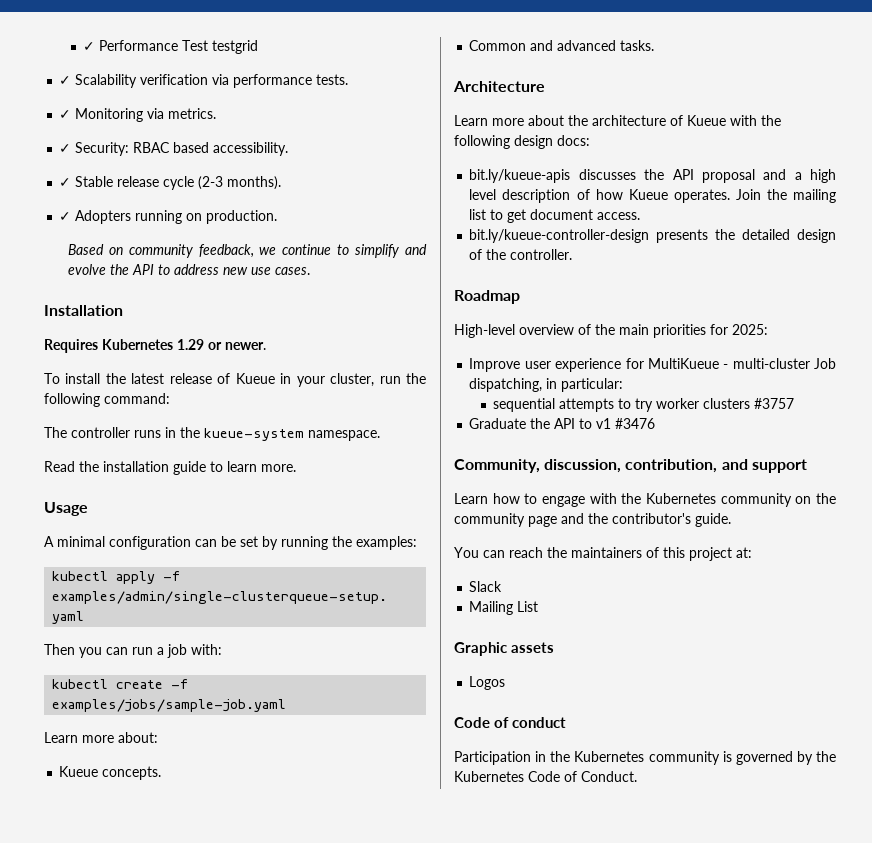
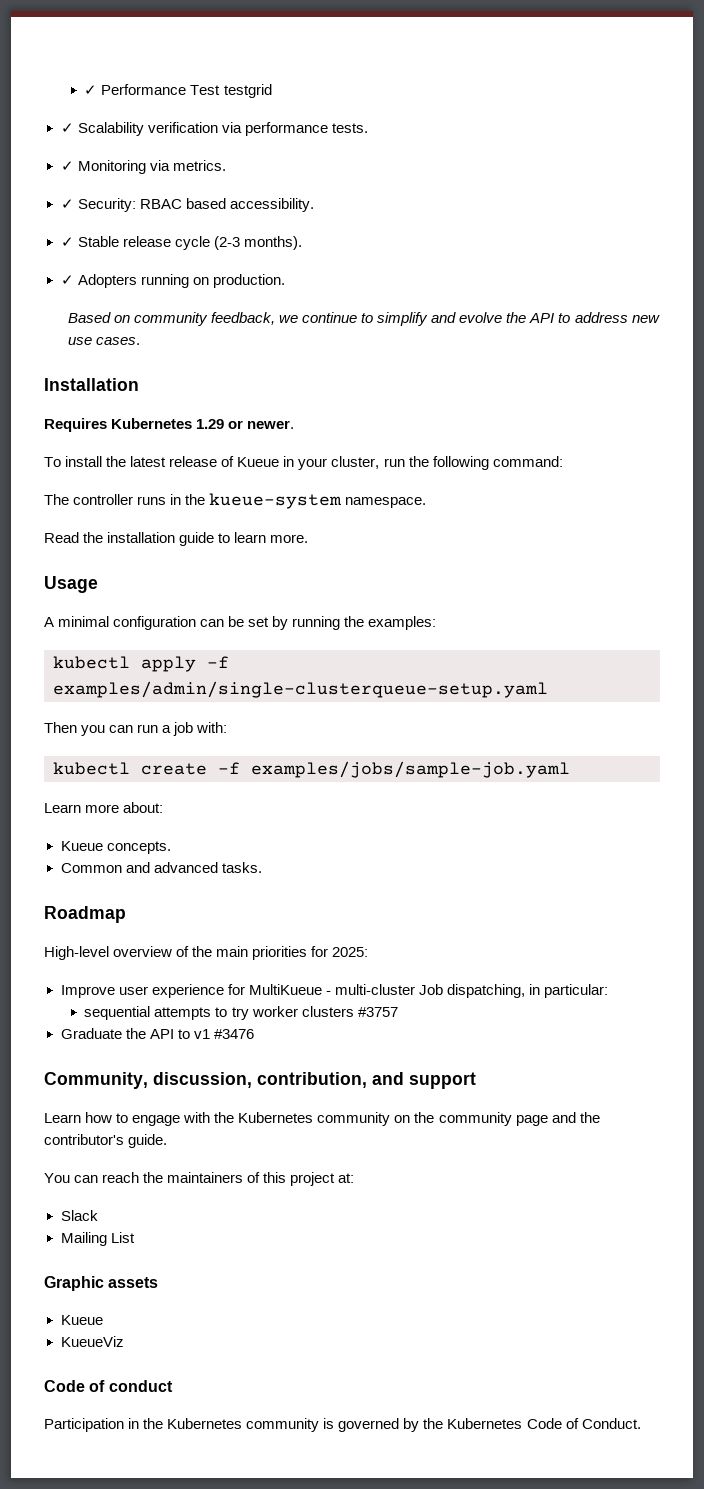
- Architecture
- Learn more about the architecture of Kueue with the following design docs:
- bit.ly/kueue-apis discusses the API proposal and a high level description of how Kueue operates. Join the mailing list to get document access.
- bit.ly/kueue-controller-design presents the detailed design of the controller.
  Graphic assets
- Logos
+ Kueue
+ KueueViz

